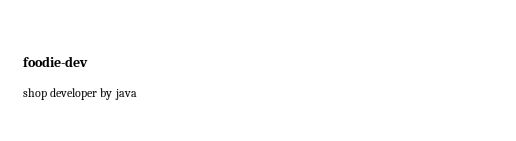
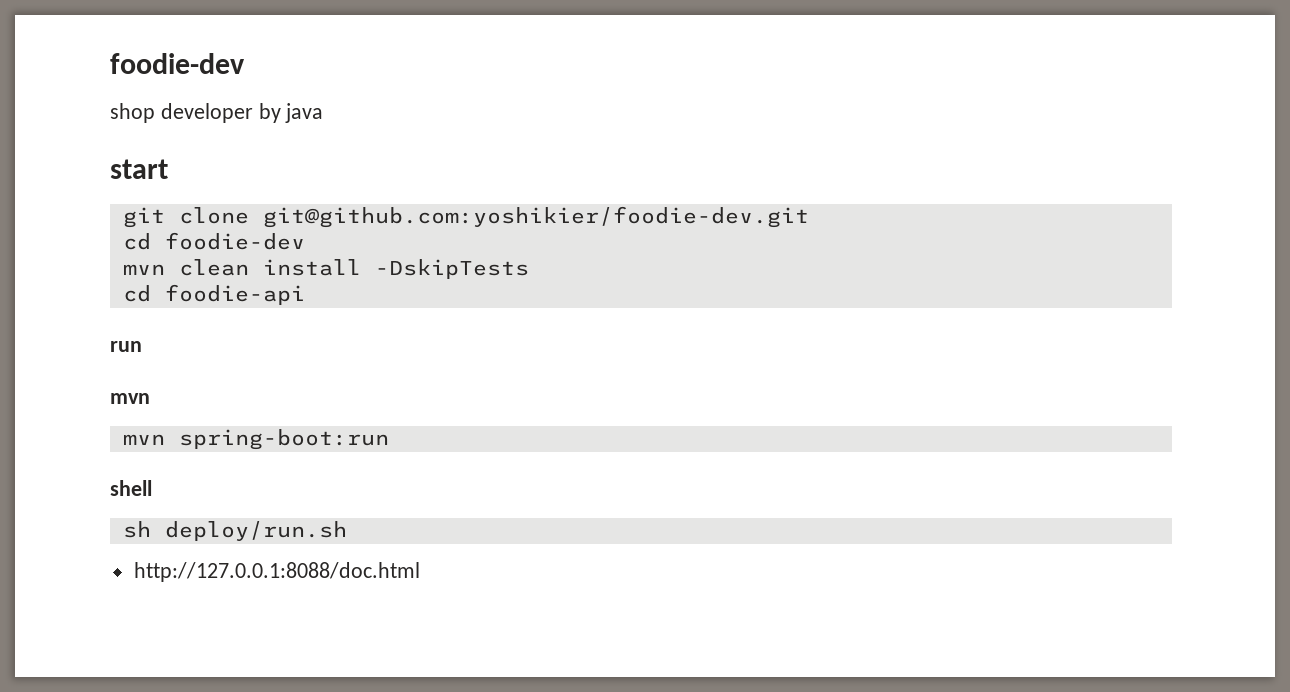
+ start
+ git clone git@github.com:yoshikier/foodie-dev.git
+ cd foodie-dev
+ mvn clean install -DskipTests
+ cd foodie-api
+ run
+ mvn
+ mvn spring-boot:run
+ shell
+ sh deploy/run.sh
+ http://127.0.0.1:8088/doc.html

